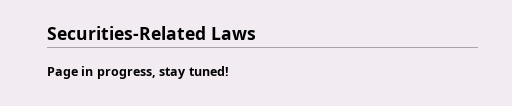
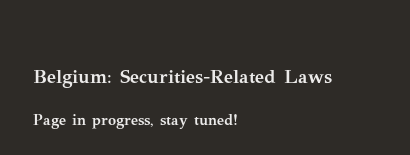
- Securities-Related Laws
+ Belgium: Securities-Related Laws

